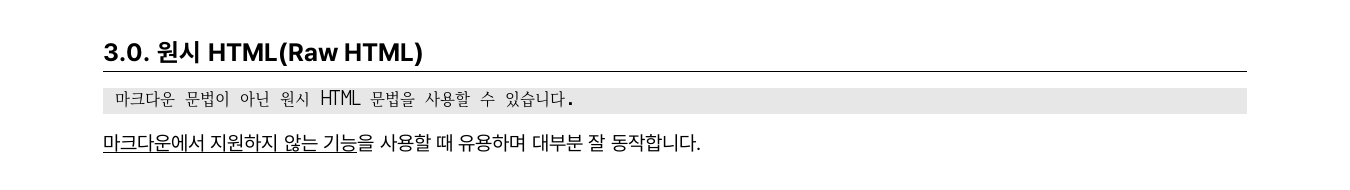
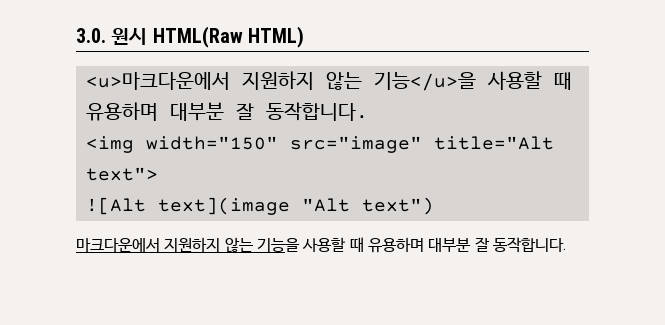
- 마크다운 문법이 아닌 원시 HTML 문법을 사용할 수 있습니다.
+ <u>마크다운에서 지원하지 않는 기능</u>을 사용할 때 유용하며 대부분 잘 동작합니다.
+ <img width="150" src="image" title="Alt text">
+ ![Alt text](image "Alt text")

